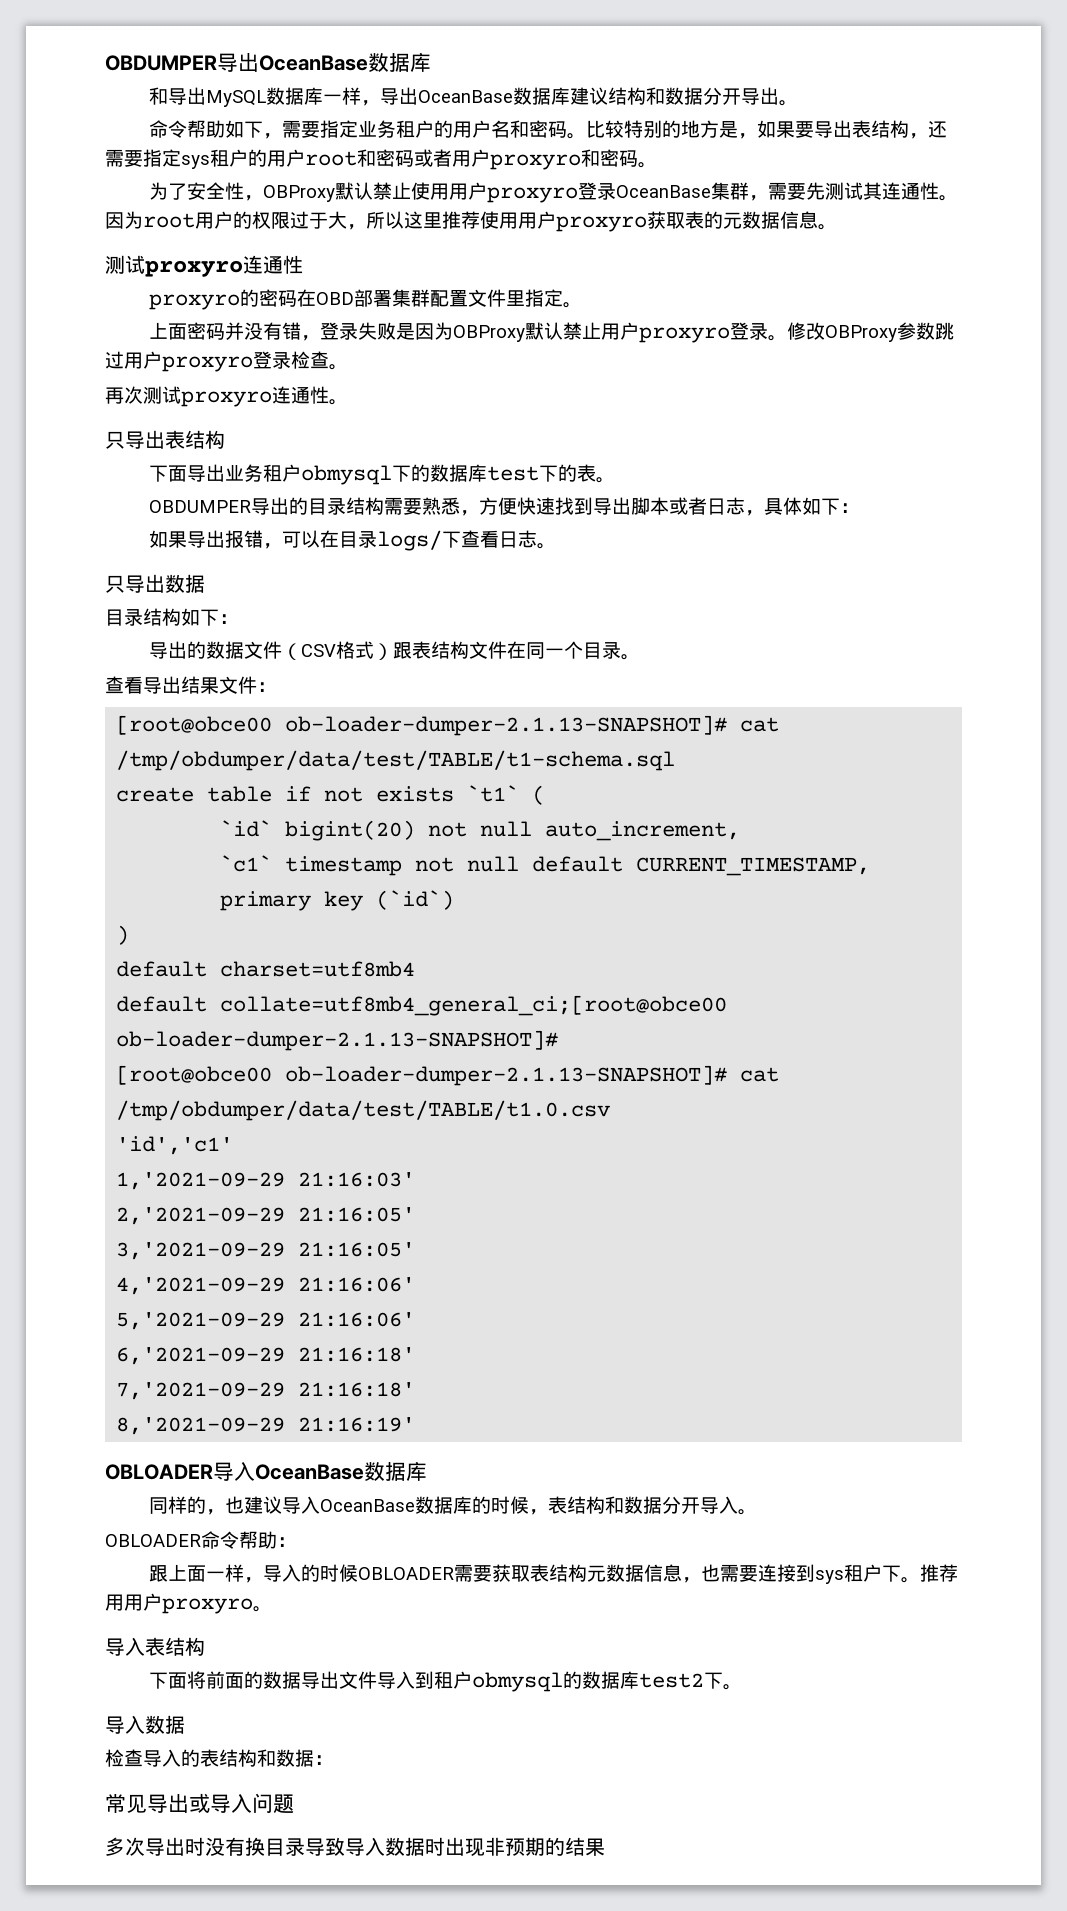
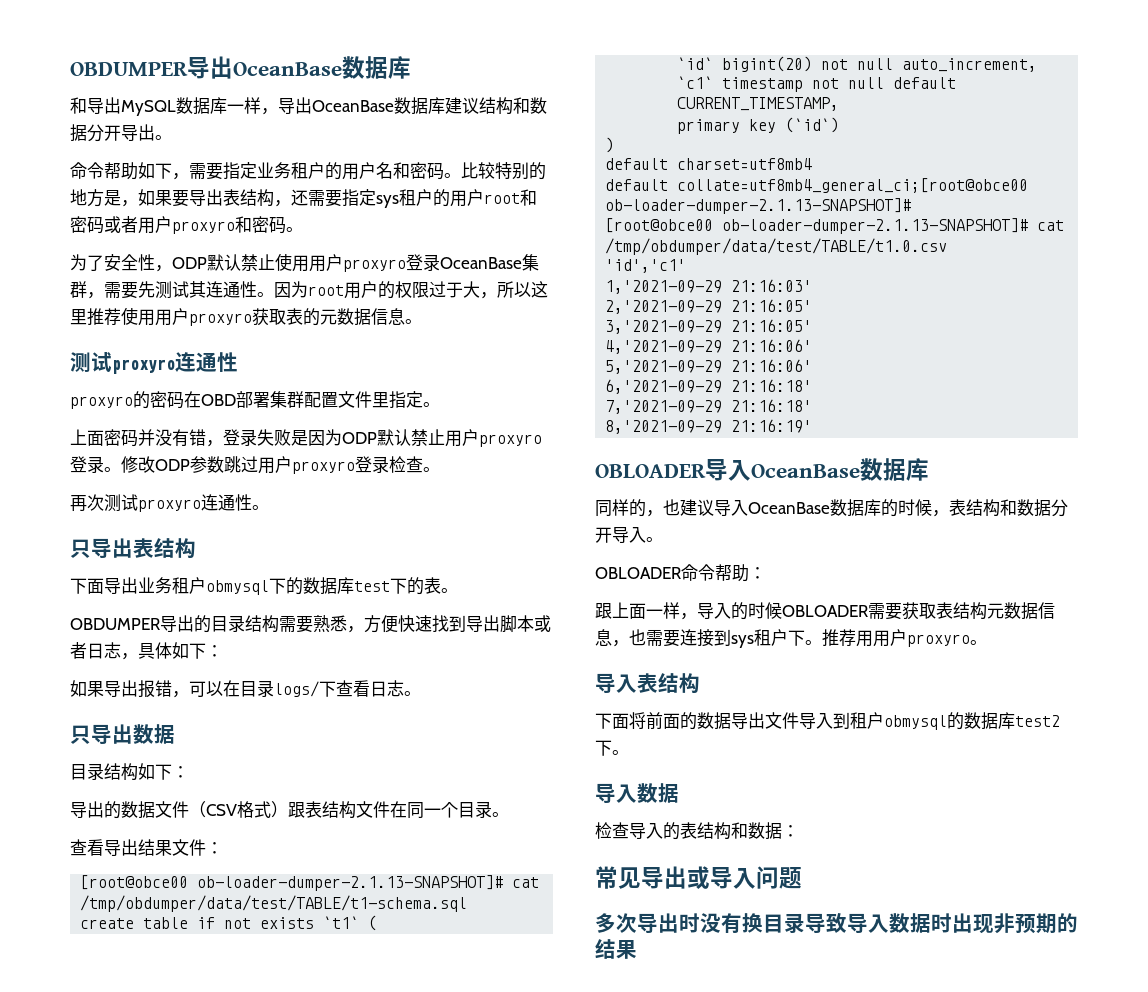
- 为了安全性，OBProxy默认禁止使用用户proxyro登录OceanBase集群，需要先测试其连通性。
+ 为了安全性，ODP默认禁止使用用户proxyro登录OceanBase集群，需要先测试其连通性。
- 上面密码并没有错，登录失败是因为OBProxy默认禁止用户proxyro登录。
+ 上面密码并没有错，登录失败是因为ODP默认禁止用户proxyro登录。
- 修改OBProxy参数跳过用户proxyro登录检查。
+ 修改ODP参数跳过用户proxyro登录检查。

